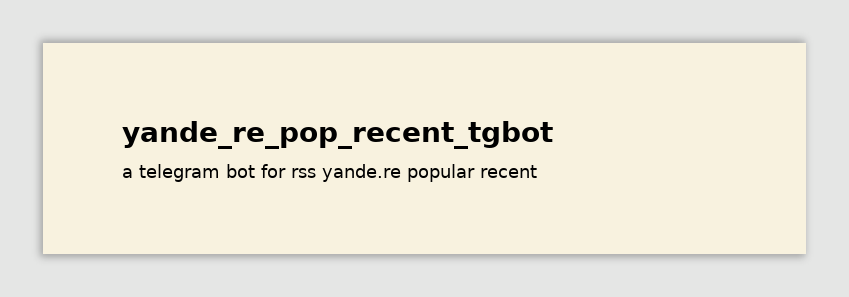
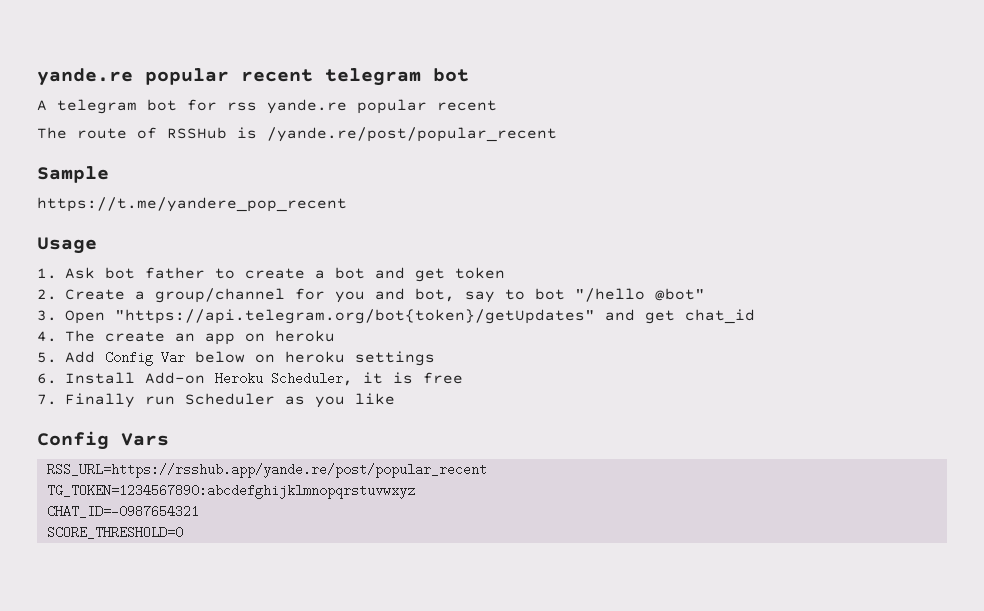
- yande_re_pop_recent_tgbot
- a telegram bot for rss yande.re popular recent
+ yande.re popular recent telegram bot
+ A telegram bot for rss yande.re popular recent
+ The route of RSSHub is /yande.re/post/popular_recent
+ Sample
+ https://t.me/yandere_pop_recent
+ Usage
+ 1. Ask bot father to create a bot and get token
+ 2. Create a group/channel for you and bot, say to bot "/hello @bot"
+ 3. Open "https://api.telegram.org/bot{token}/getUpdates" and get chat_id
+ 4. The create an app on heroku
+ 5. Add Config Var below on heroku settings
+ 6. Install Add-on Heroku Scheduler, it is free
+ 7. Finally run Scheduler as you like
+ Config Vars
+ RSS_URL=https://rsshub.app/yande.re/post/popular_recent
+ TG_TOKEN=1234567890:abcdefghijklmnopqrstuvwxyz
+ CHAT_ID=-0987654321
+ SCORE_THRESHOLD=0

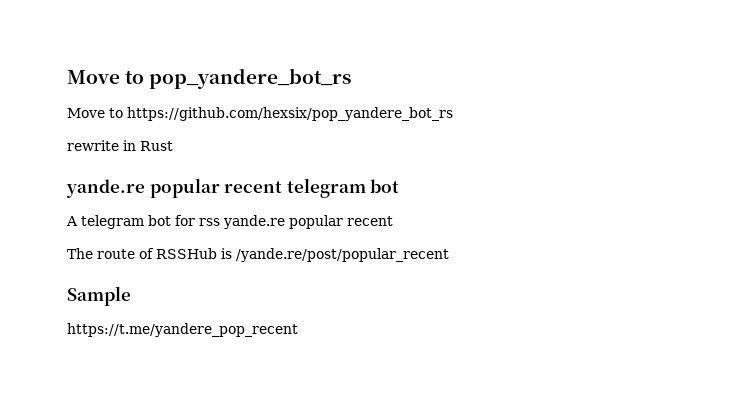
+ Move to pop_yandere_bot_rs
+ Move to https://github.com/hexsix/pop_yandere_bot_rs
+ rewrite in Rust
- Usage
- 1. Ask bot father to create a bot and get token
- 2. Create a group/channel for you and bot, say to bot "/hello @bot"
- 3. Open "https://api.telegram.org/bot{token}/getUpdates" and get chat_id
- 4. The create an app on heroku
- 5. Add Config Var below on heroku settings
- 6. Install Add-on Heroku Scheduler, it is free
- 7. Finally run Scheduler as you like
- Config Vars
- RSS_URL=https://rsshub.app/yande.re/post/popular_recent
- TG_TOKEN=1234567890:abcdefghijklmnopqrstuvwxyz
- CHAT_ID=-0987654321
- SCORE_THRESHOLD=0

